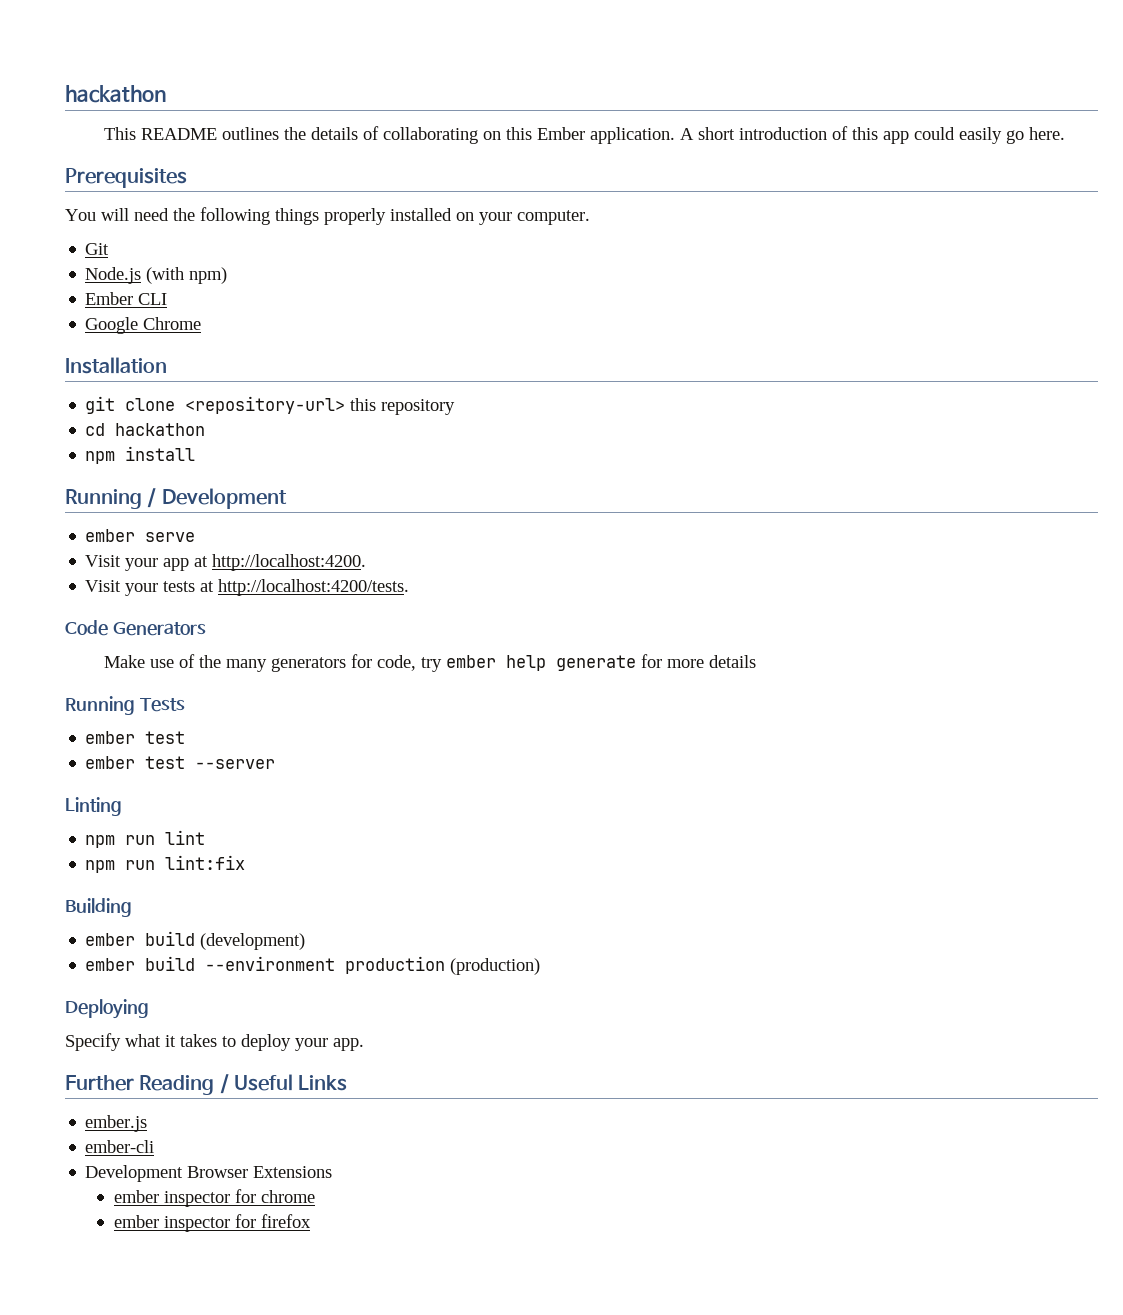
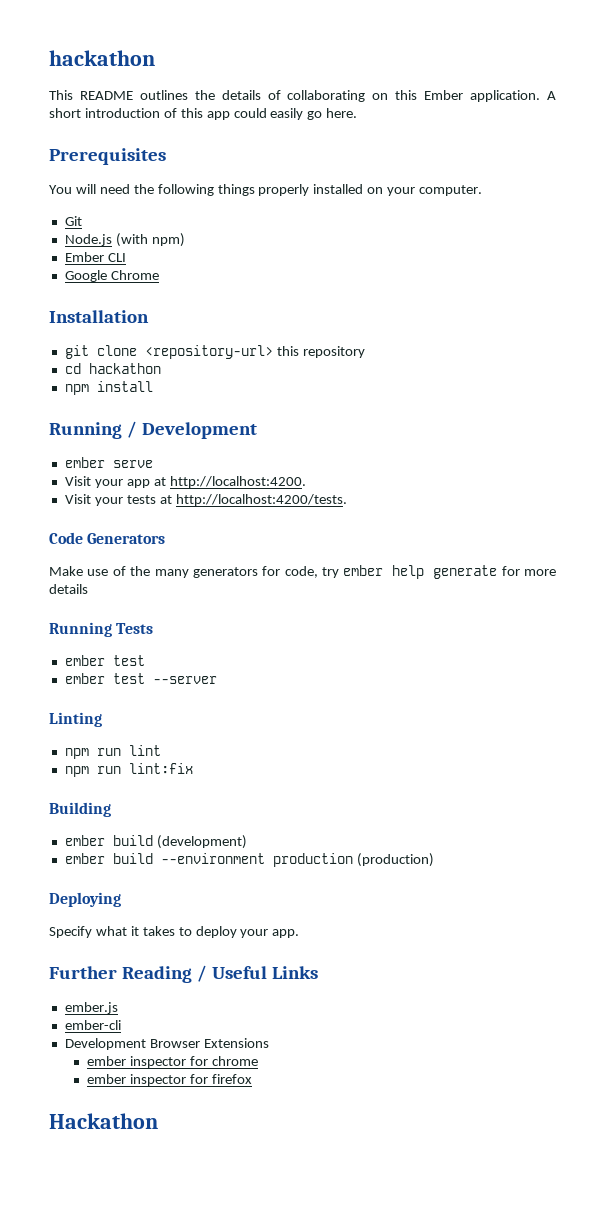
+ Hackathon

